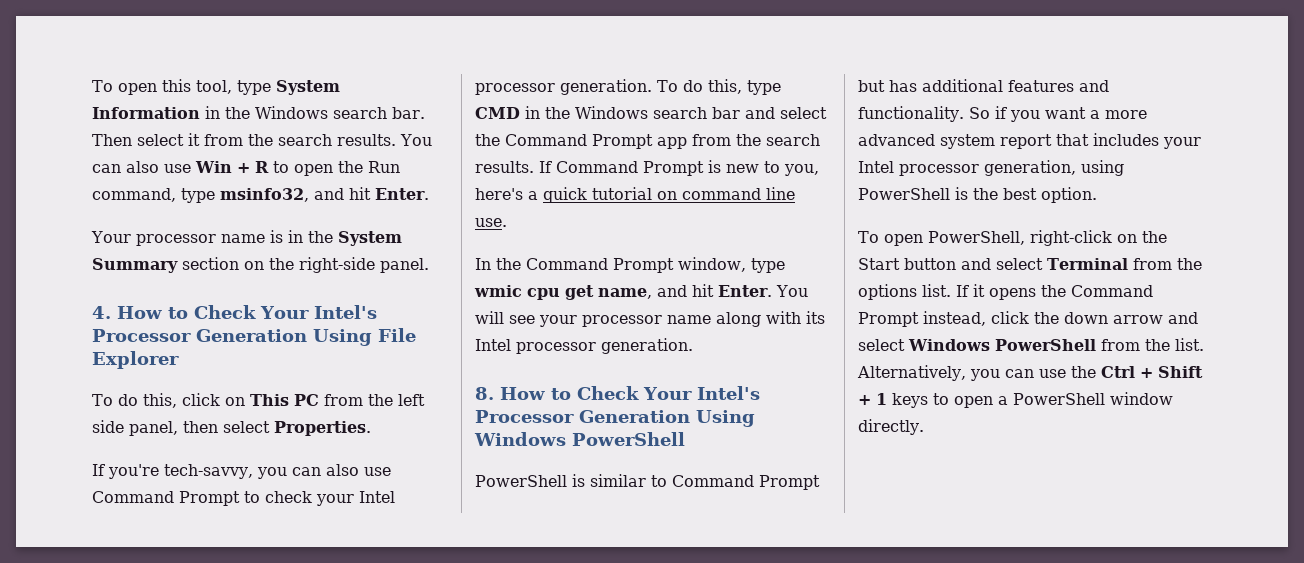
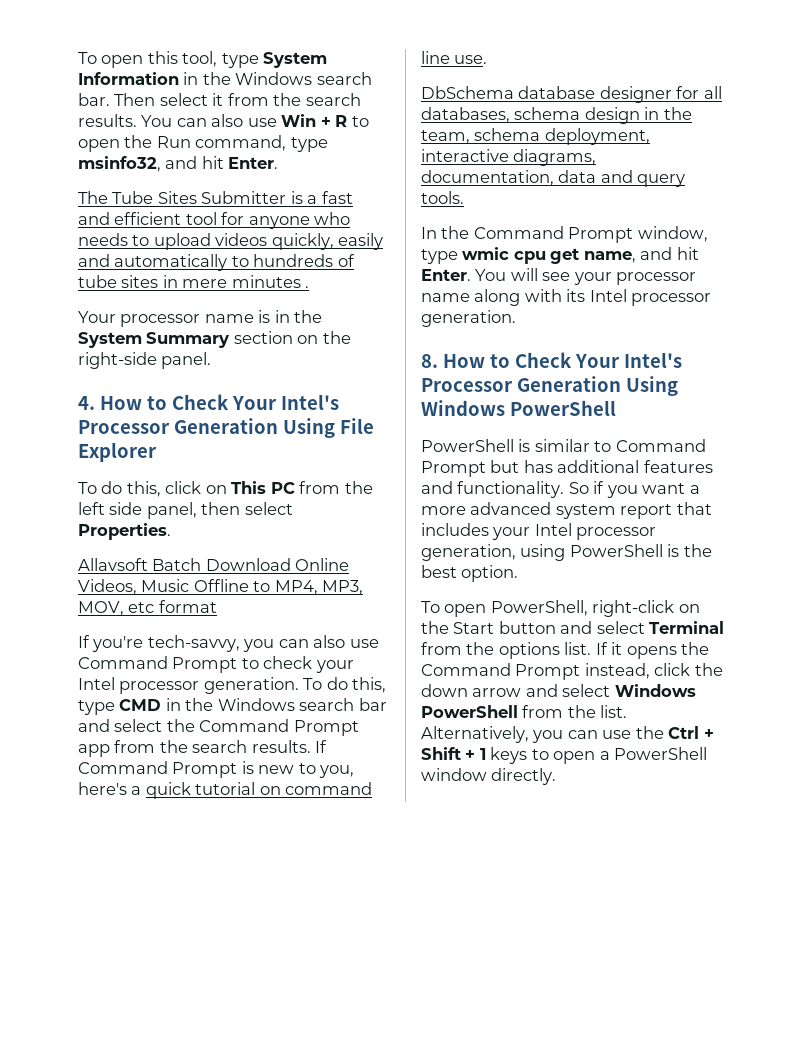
+ The Tube Sites Submitter is a fast and efficient tool for anyone who needs to upload videos quickly, easily and automatically to hundreds of tube sites in mere minutes .
+ Allavsoft Batch Download Online Videos, Music Offline to MP4, MP3, MOV, etc format
+ DbSchema database designer for all databases, schema design in the team, schema deployment, interactive diagrams, documentation, data and query tools.

